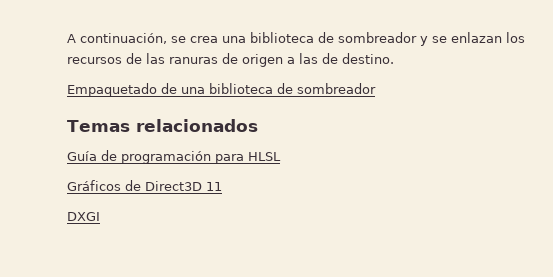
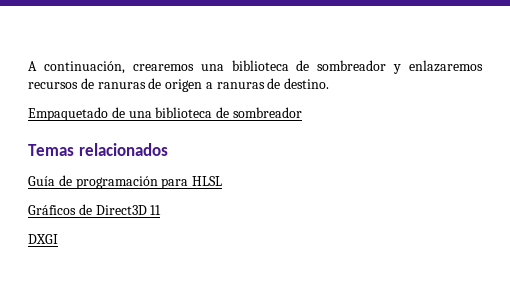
- A continuación, se crea una biblioteca de sombreador y se enlazan los recursos de las ranuras de origen a las de destino.
+ A continuación, crearemos una biblioteca de sombreador y enlazaremos recursos de ranuras de origen a ranuras de destino.

